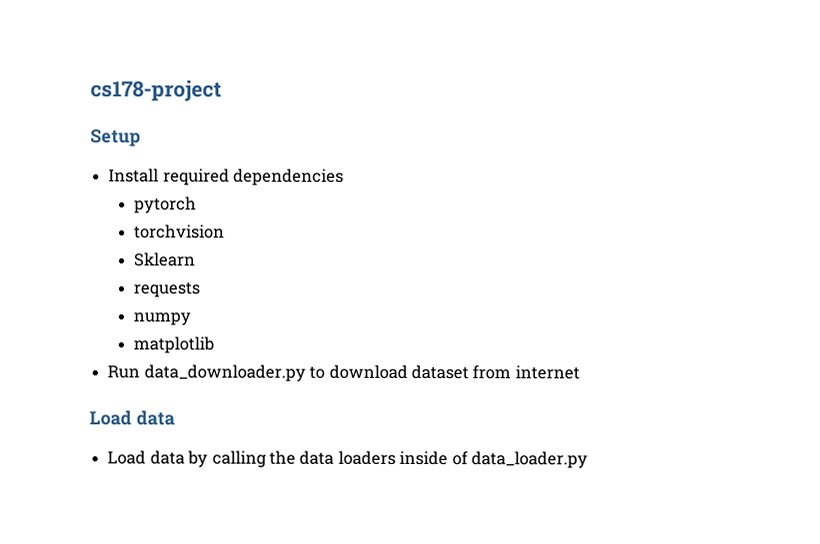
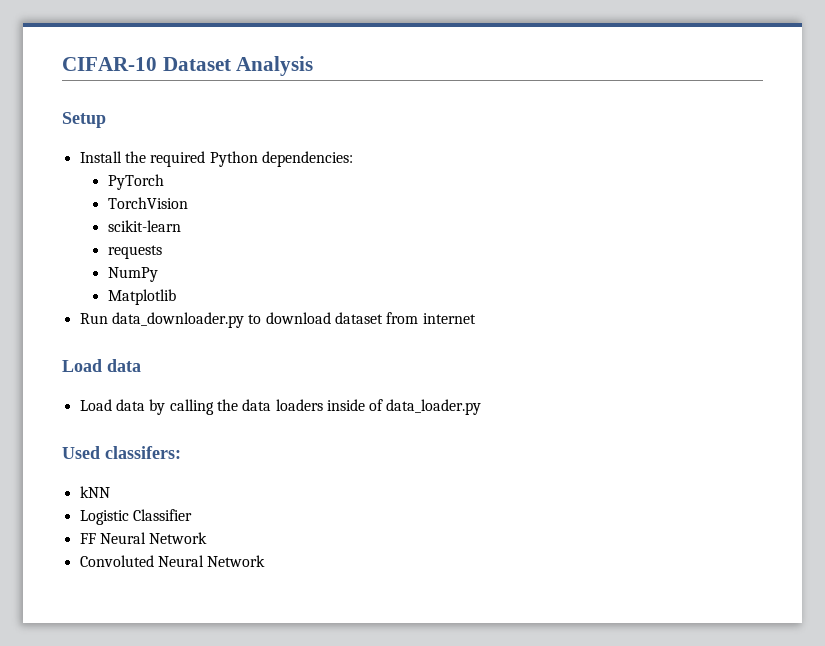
- cs178-project
+ CIFAR-10 Dataset Analysis
- Install required dependencies
- pytorch
- torchvision
- Sklearn
+ Install the required Python dependencies:
+ PyTorch
+ TorchVision
+ scikit-learn
- numpy
- matplotlib
+ NumPy
+ Matplotlib
+ Used classifers:
+ kNN
+ Logistic Classifier
+ FF Neural Network
+ Convoluted Neural Network

